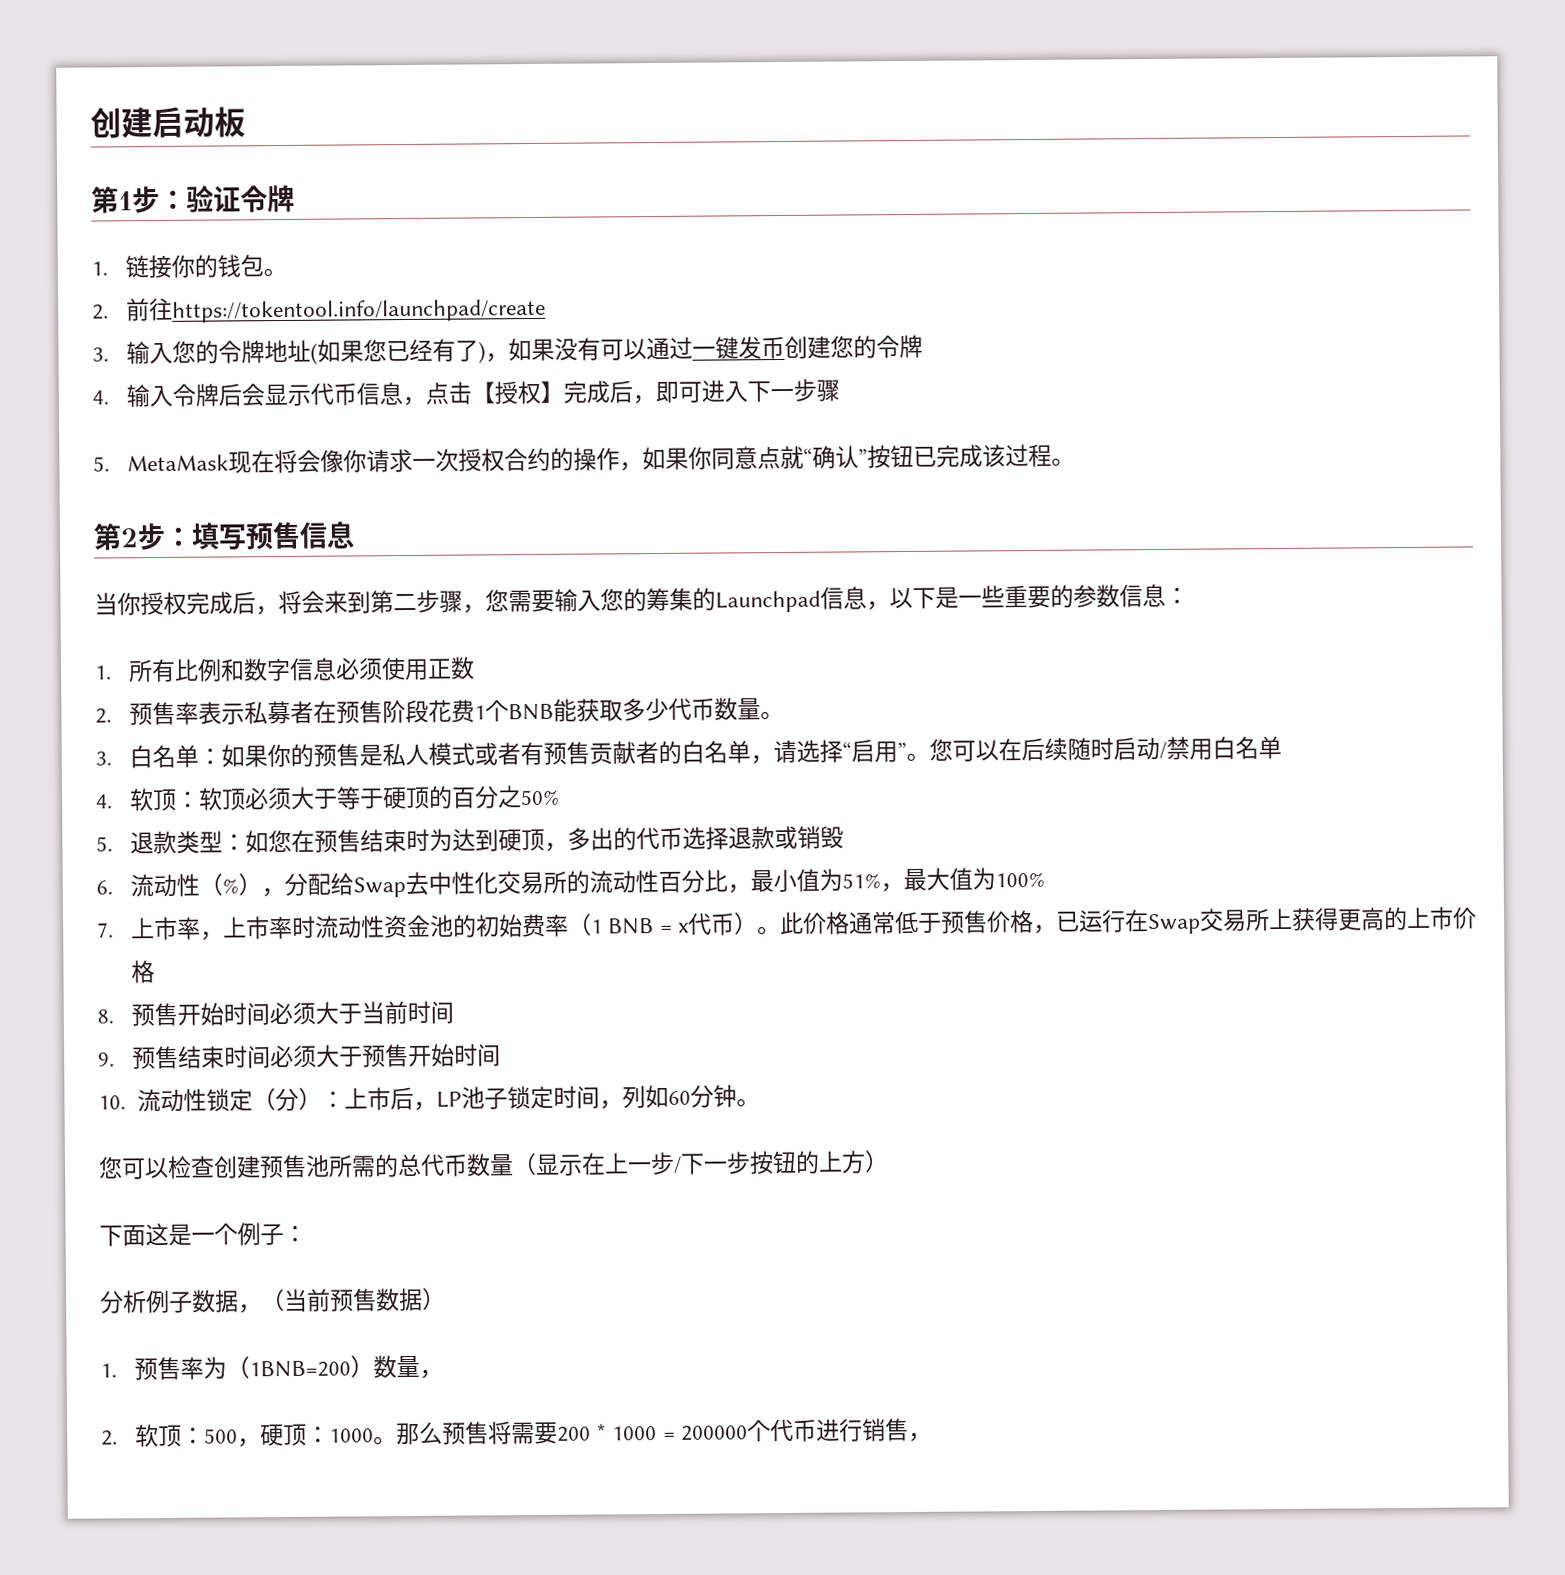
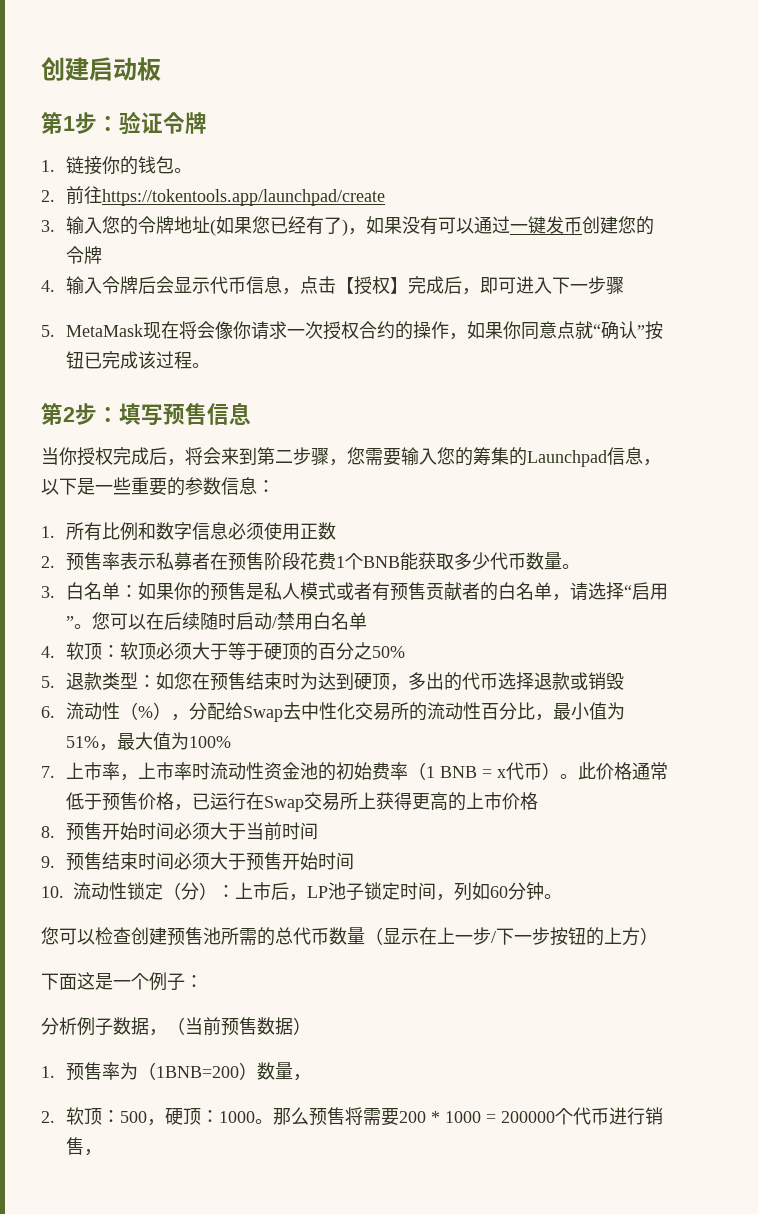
- 2.前往https://tokentool.info/launchpad/create
+ 2.前往https://tokentools.app/launchpad/create

